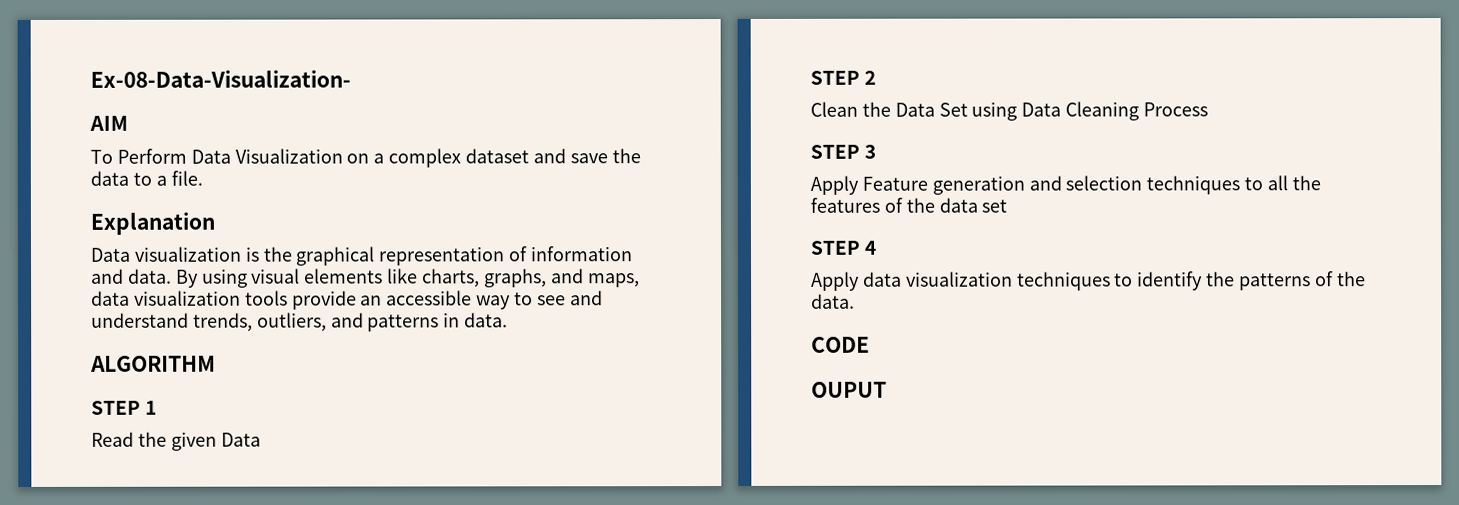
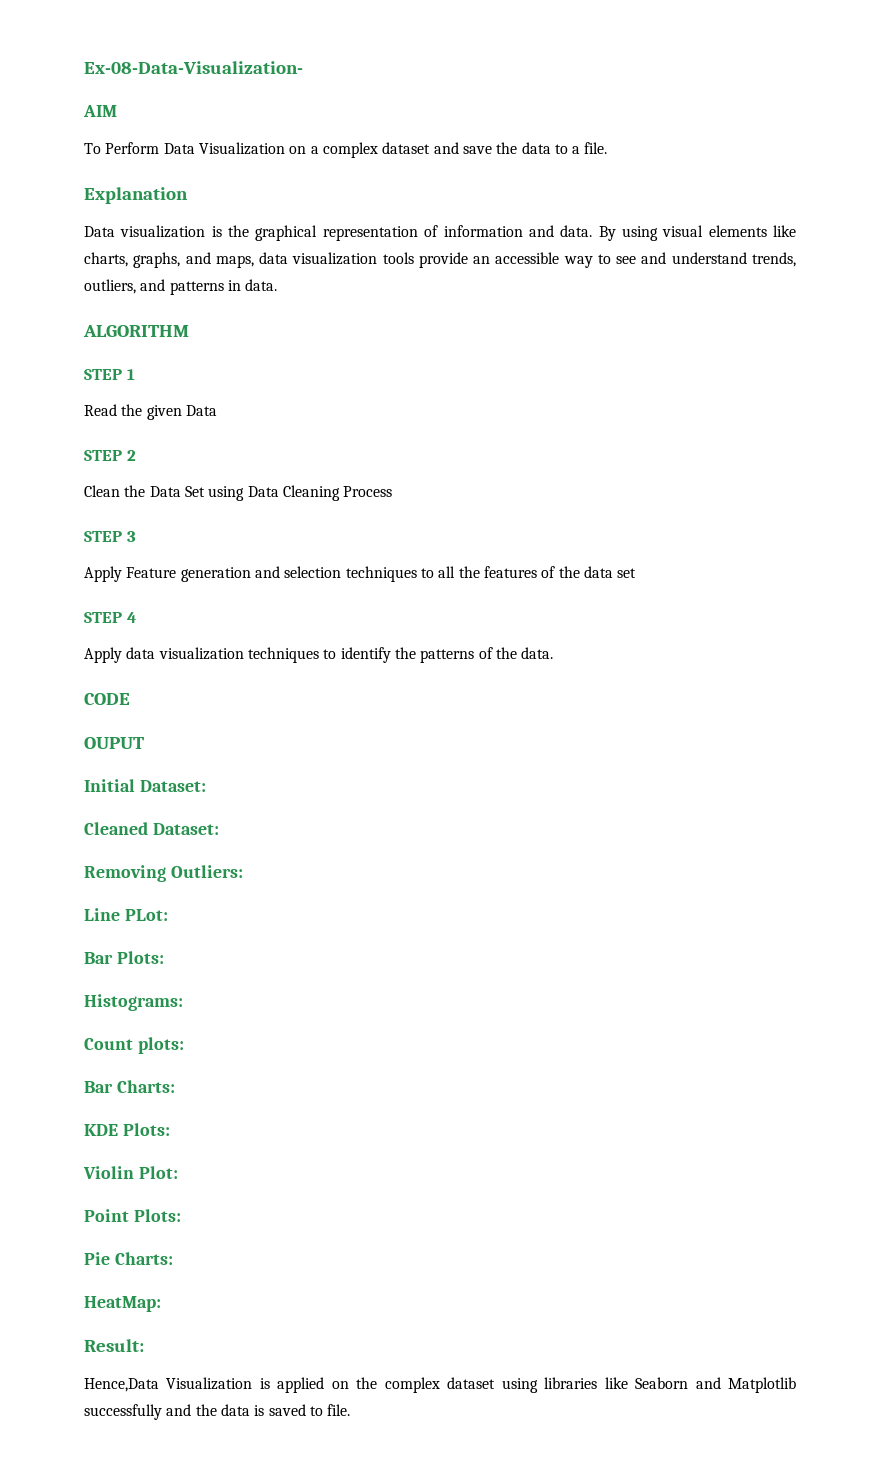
+ Initial Dataset:
+ Cleaned Dataset:
+ Removing Outliers:
+ Line PLot:
+ Bar Plots:
+ Histograms:
+ Count plots:
+ Bar Charts:
+ KDE Plots:
+ Violin Plot:
+ Point Plots:
+ Pie Charts:
+ HeatMap:
+ Result:
+ Hence,Data Visualization is applied on the complex dataset using libraries like Seaborn and Matplotlib successfully and the data is saved to file.

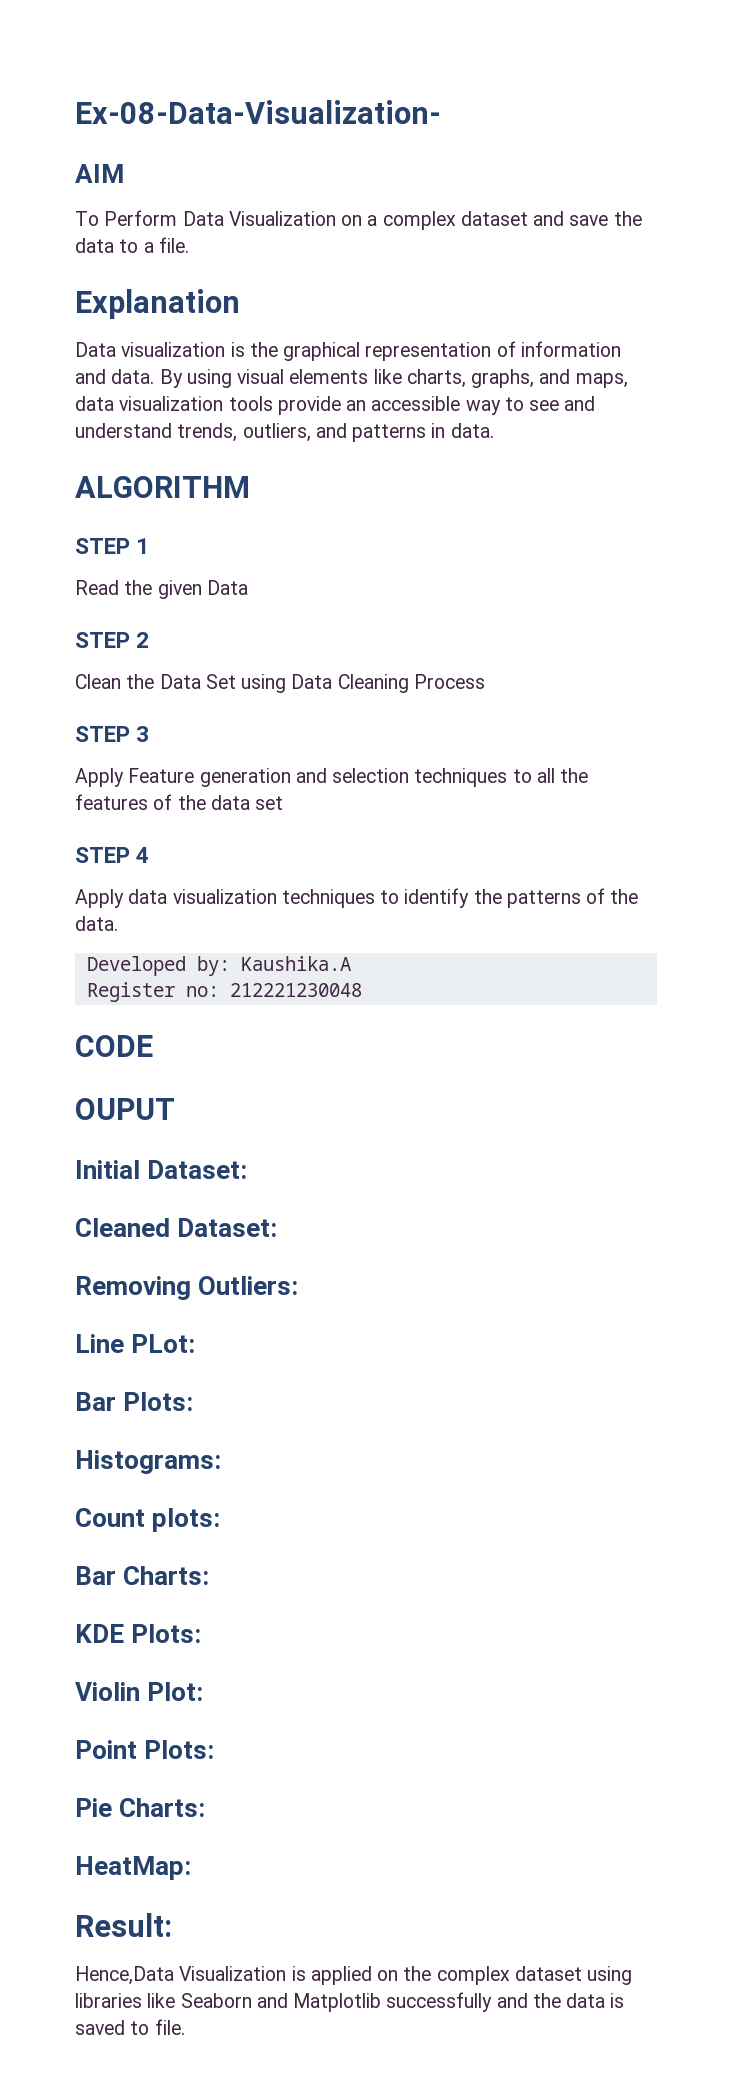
+ Developed by: Kaushika.A
+ Register no: 212221230048

